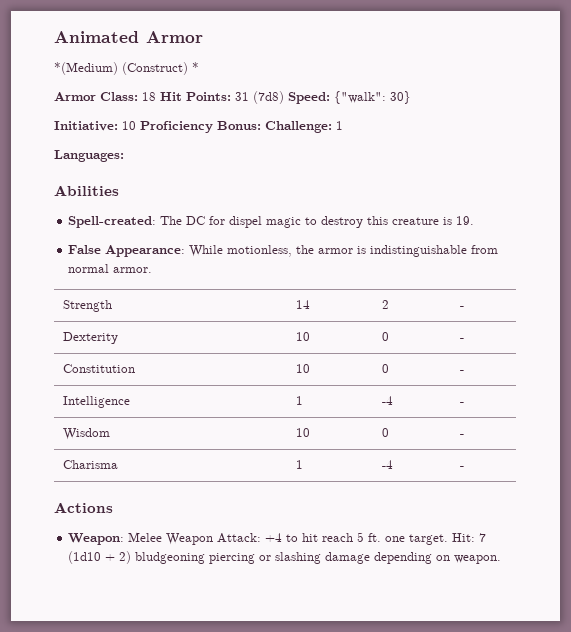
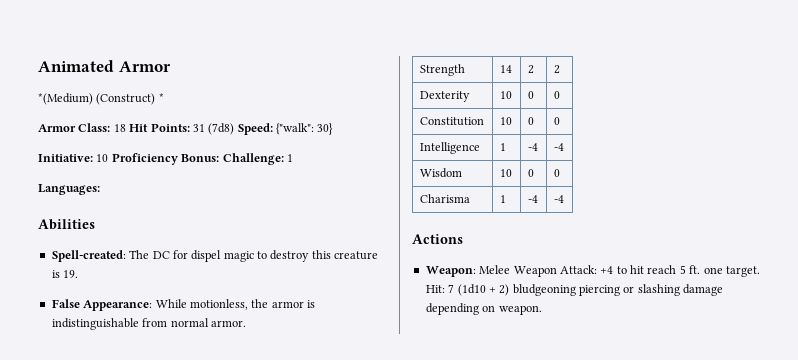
- Strength | 14 | 2 | -
+ Strength | 14 | 2 | 2
- Dexterity | 10 | 0 | -
+ Dexterity | 10 | 0 | 0
- Constitution | 10 | 0 | -
+ Constitution | 10 | 0 | 0
- Intelligence | 1 | -4 | -
+ Intelligence | 1 | -4 | -4
- Wisdom | 10 | 0 | -
+ Wisdom | 10 | 0 | 0
- Charisma | 1 | -4 | -
+ Charisma | 1 | -4 | -4

